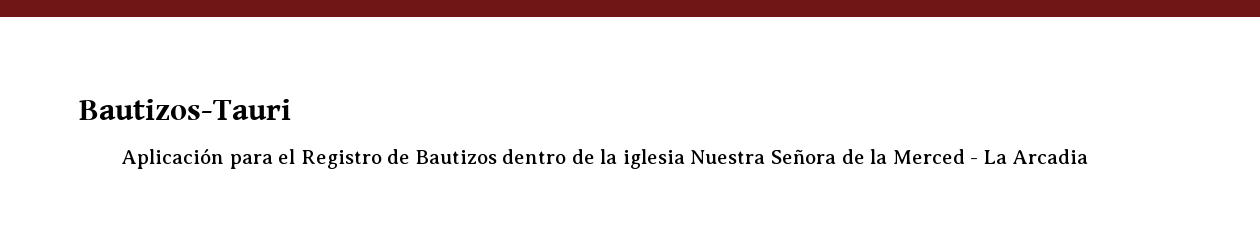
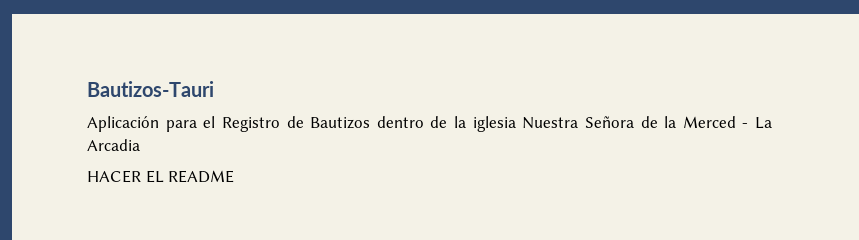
+ HACER EL README

